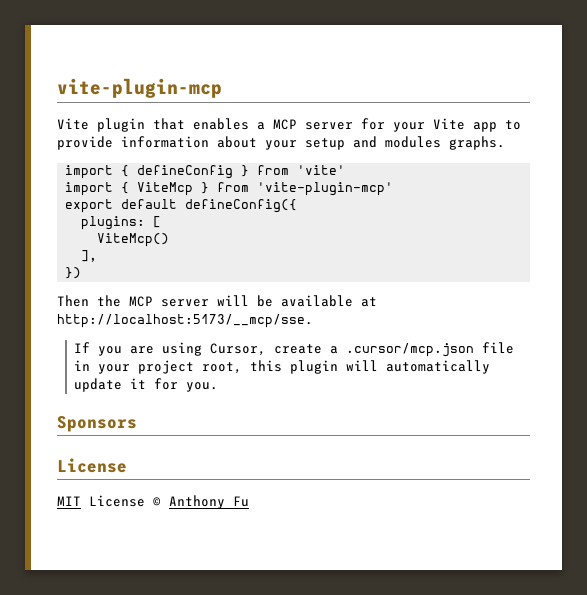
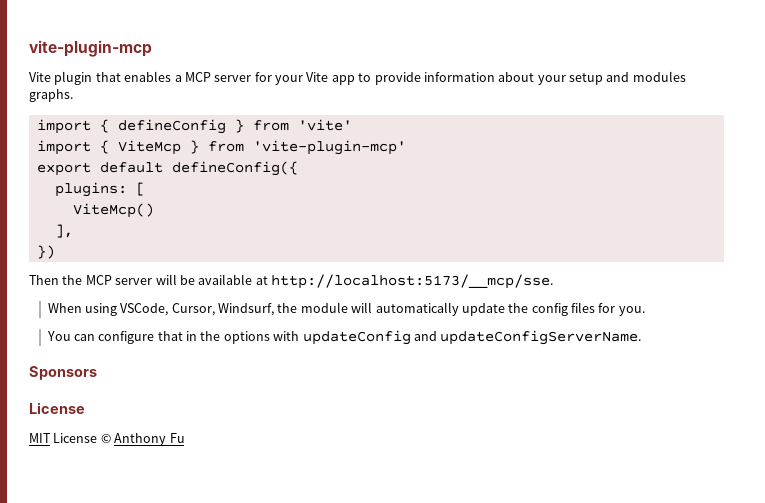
- If you are using Cursor, create a .cursor/mcp.json file in your project root, this plugin will automatically update it for you.
+ When using VSCode, Cursor, Windsurf, the module will automatically update the config files for you.
+ You can configure that in the options with updateConfig and updateConfigServerName.

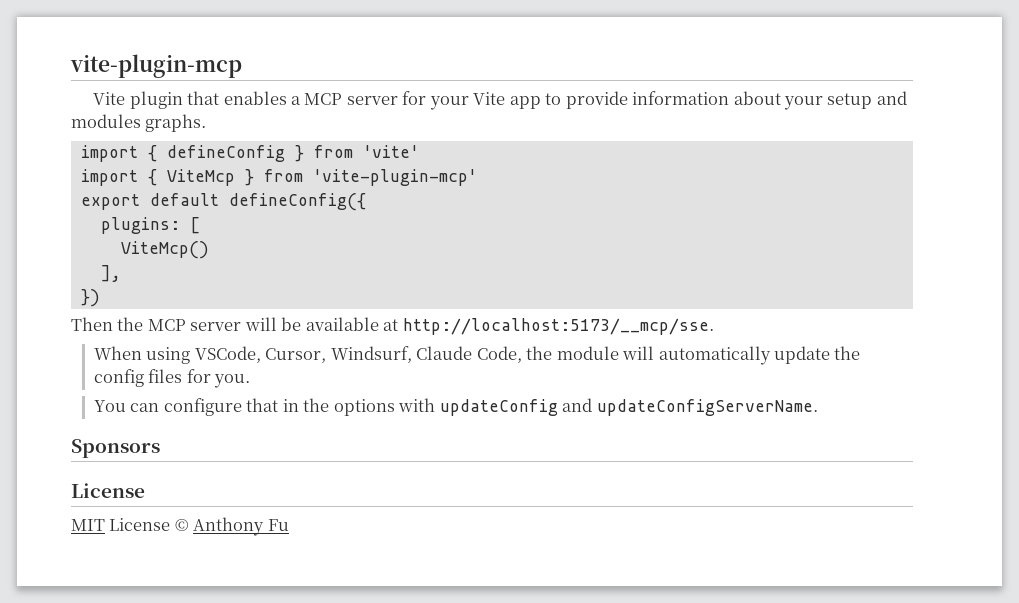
- When using VSCode, Cursor, Windsurf, the module will automatically update the config files for you.
+ When using VSCode, Cursor, Windsurf, Claude Code, the module will automatically update the config files for you.

